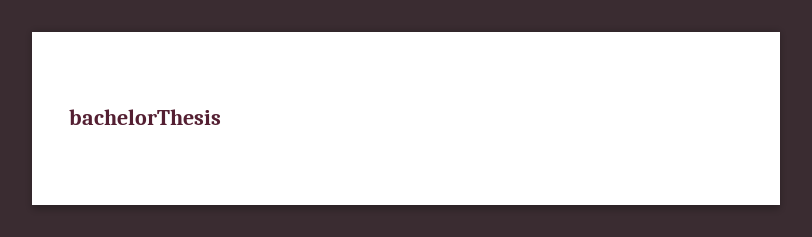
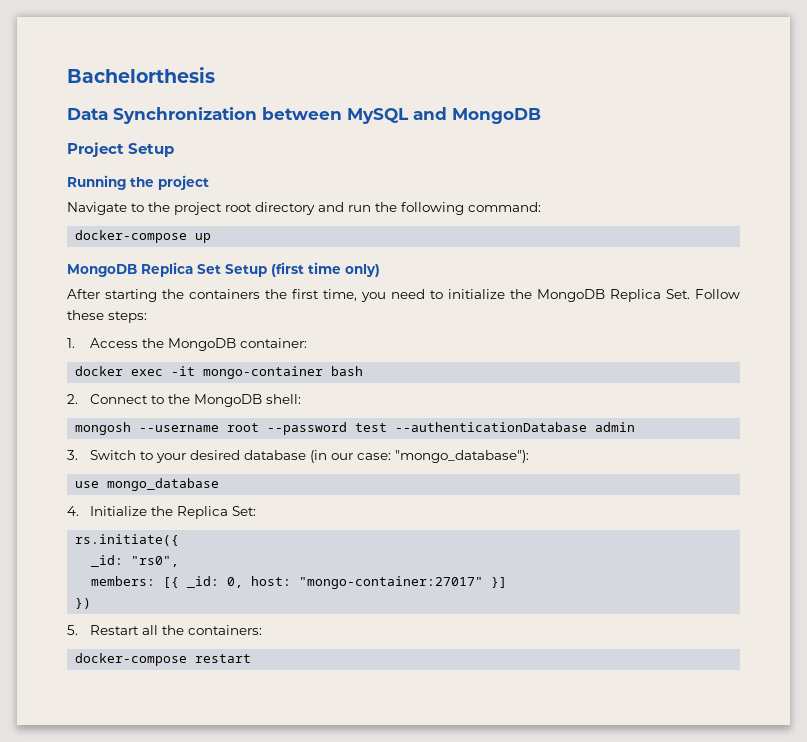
- bachelorThesis
+ Bachelorthesis
+ Data Synchronization between MySQL and MongoDB
+ Project Setup
+ Running the project
+ Navigate to the project root directory and run the following command:
+ docker-compose up
+ MongoDB Replica Set Setup (first time only)
+ After starting the containers the first time, you need to initialize the MongoDB Replica Set. Follow these steps:
+ 1. Access the MongoDB container:
+ docker exec -it mongo-container bash
+ 2. Connect to the MongoDB shell:
+ mongosh --username root --password test --authenticationDatabase admin
+ 3. Switch to your desired database (in our case: "mongo_database"):
+ use mongo_database
+ 4. Initialize the Replica Set:
+ rs.initiate({
+ _id: "rs0",
+ members: [{ _id: 0, host: "mongo-container:27017" }]
+ })
+ 5. Restart all the containers:
+ docker-compose restart

